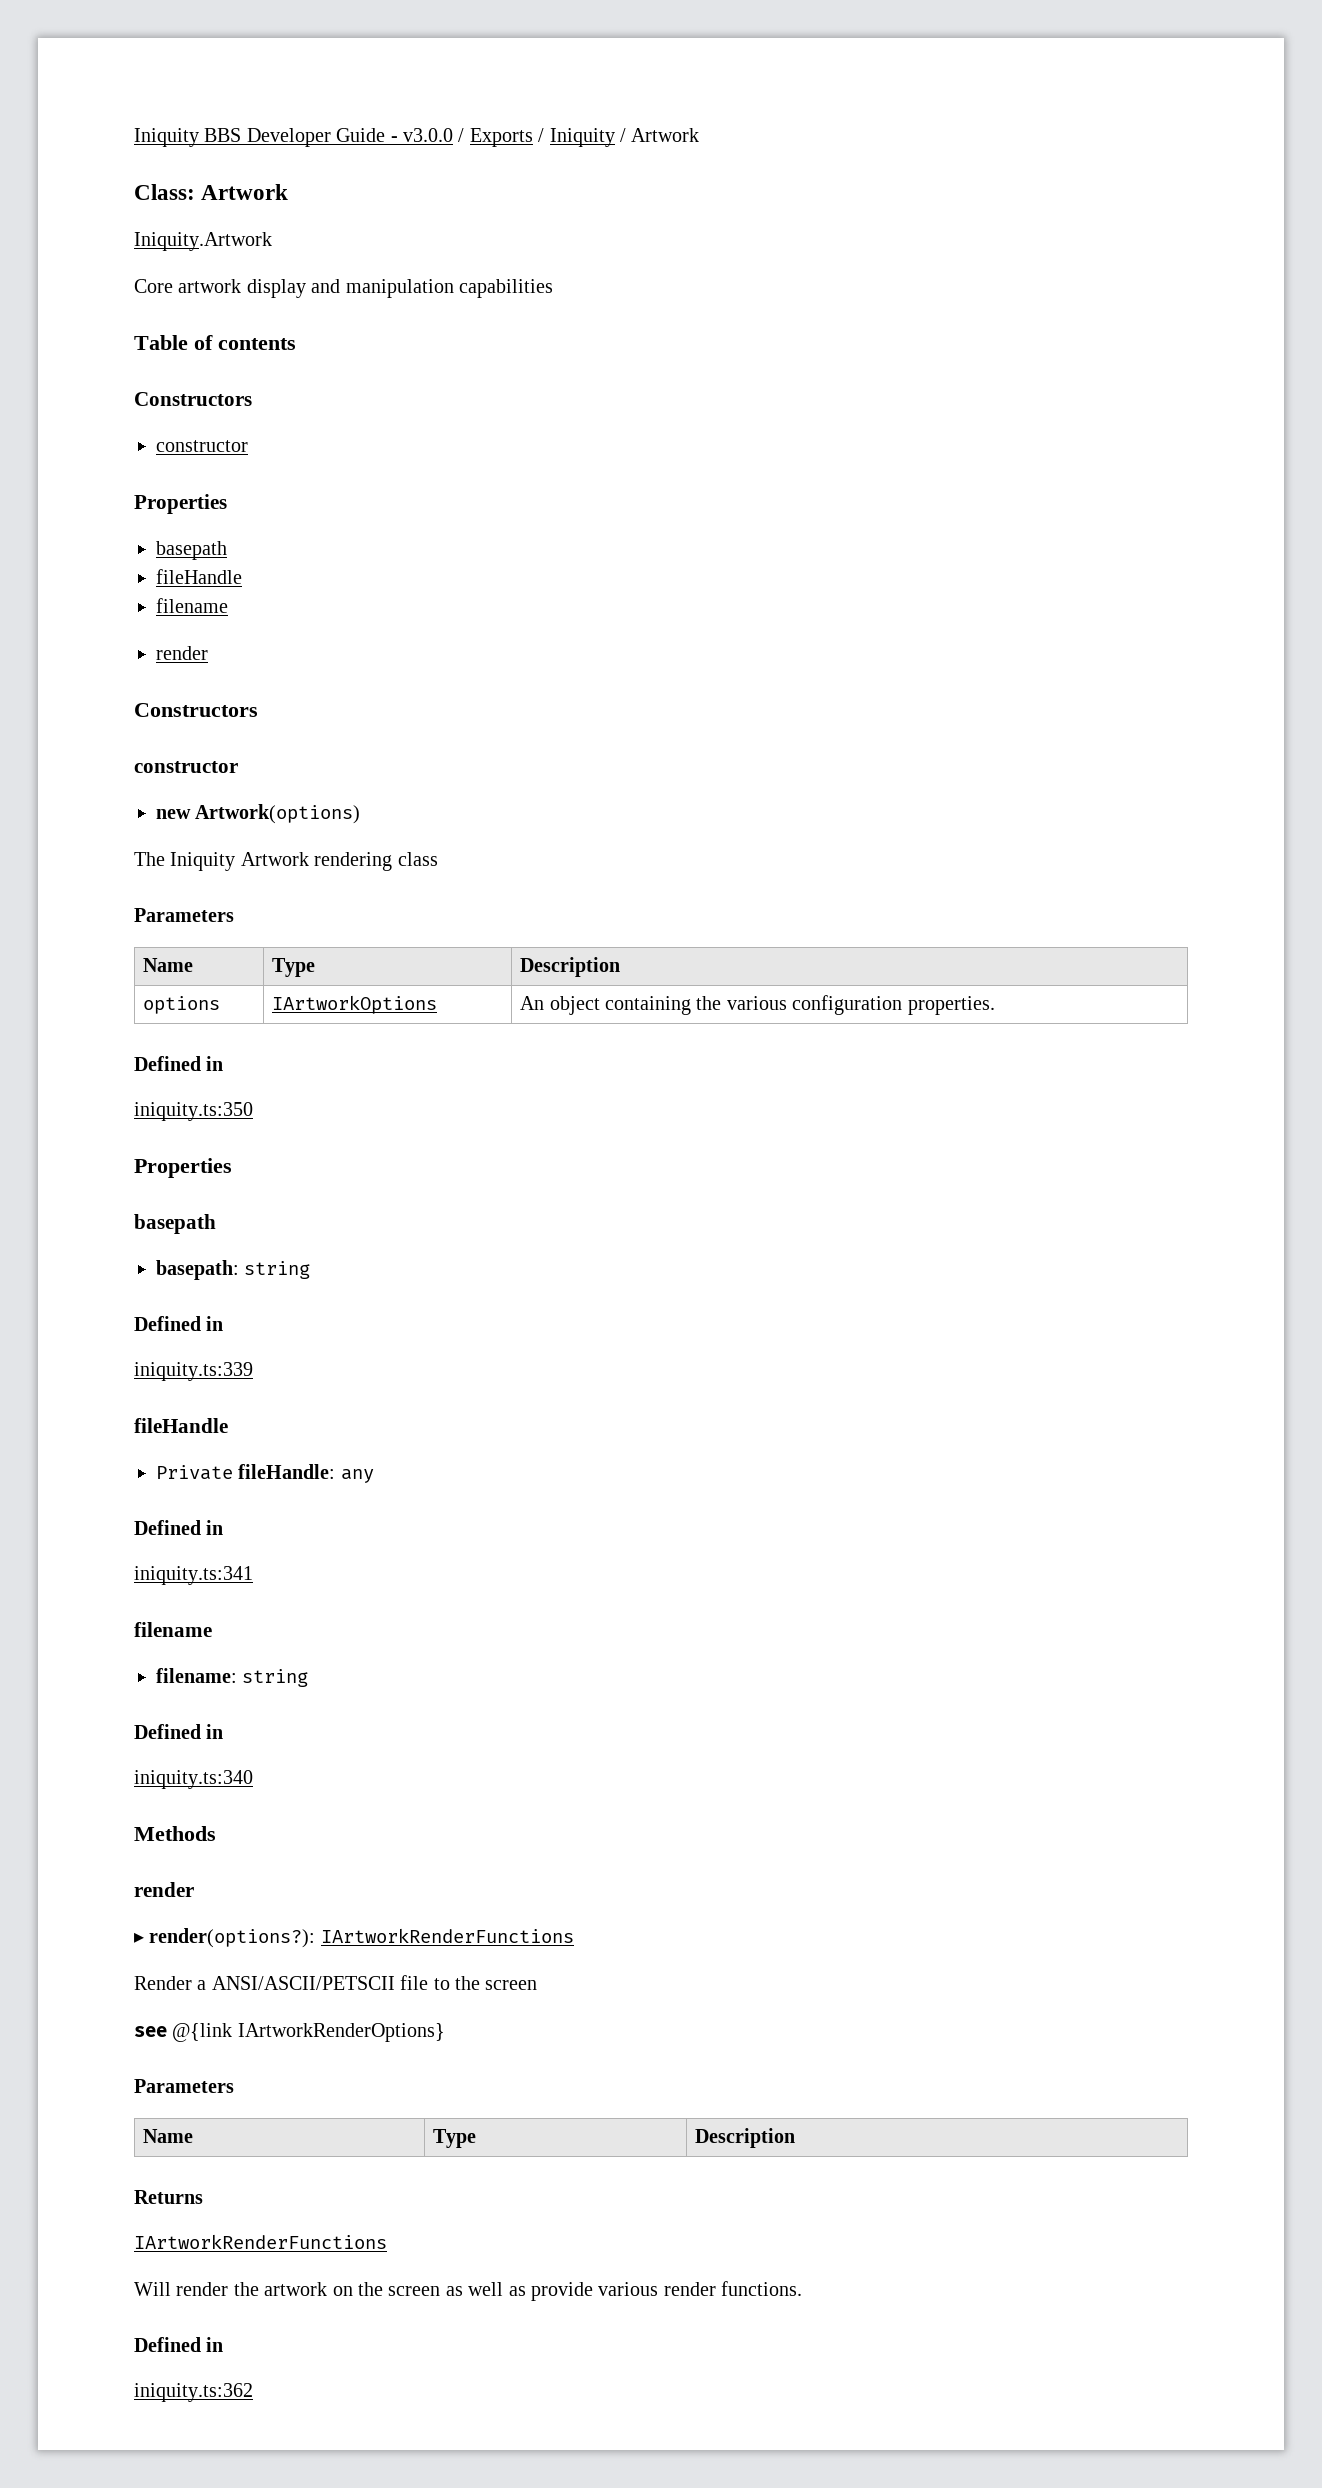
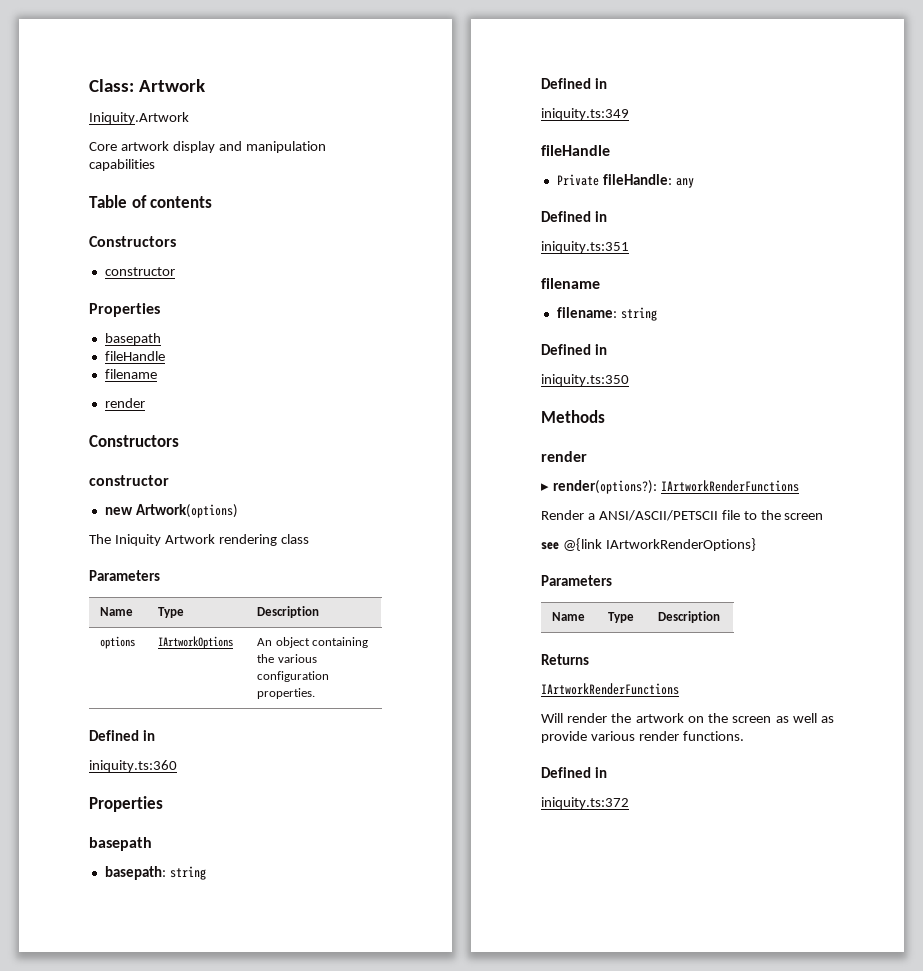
- Iniquity BBS Developer Guide - v3.0.0 / Exports / Iniquity / Artwork
- iniquity.ts:350
+ iniquity.ts:360
- iniquity.ts:339
+ iniquity.ts:349
- iniquity.ts:341
+ iniquity.ts:351
- iniquity.ts:340
+ iniquity.ts:350
- iniquity.ts:362
+ iniquity.ts:372

